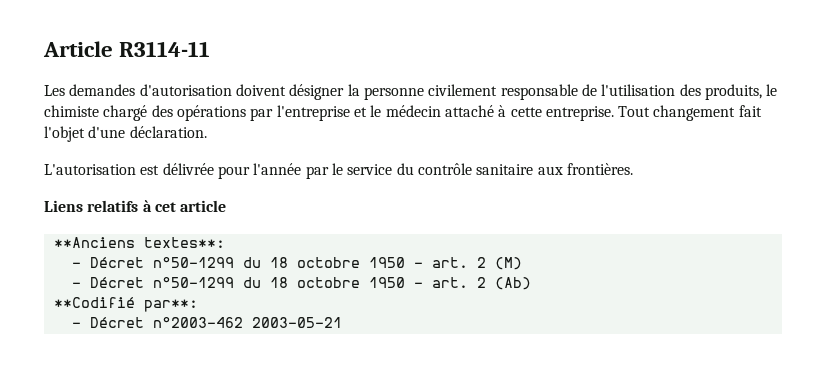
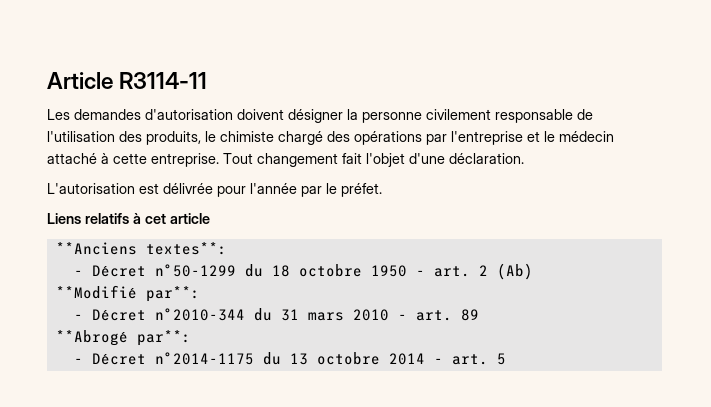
- L'autorisation est délivrée pour l'année par le service du contrôle sanitaire aux frontières.
+ L'autorisation est délivrée pour l'année par le préfet.
- - Décret n°50-1299 du 18 octobre 1950 - art. 2 (M)
- **Codifié par**:
- - Décret n°2003-462 2003-05-21
+ **Modifié par**:
+ - Décret n°2010-344 du 31 mars 2010 - art. 89
+ **Abrogé par**:
+ - Décret n°2014-1175 du 13 octobre 2014 - art. 5

